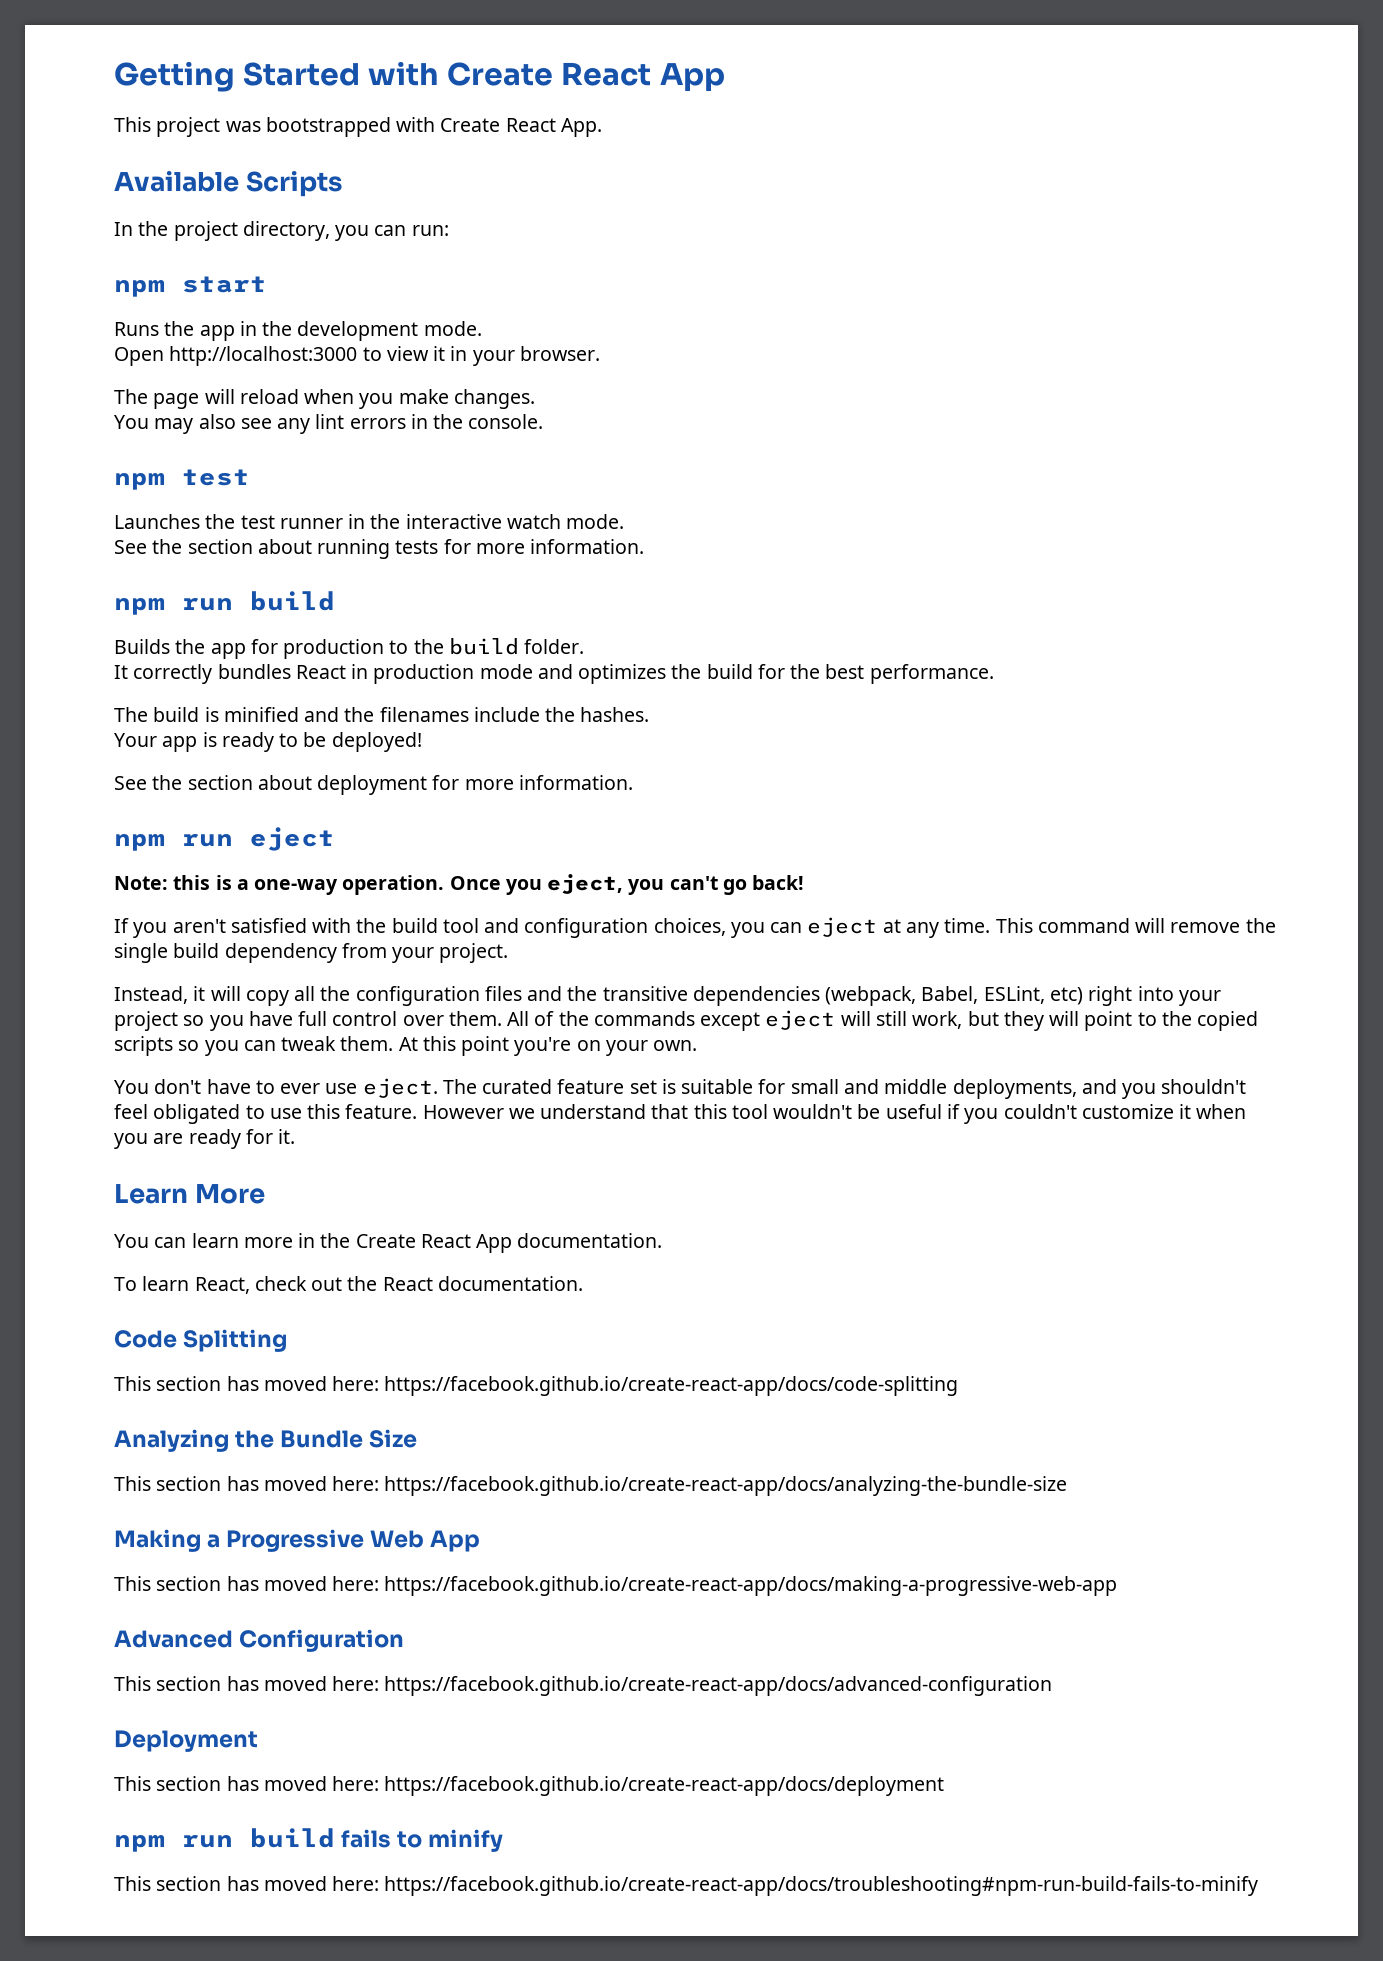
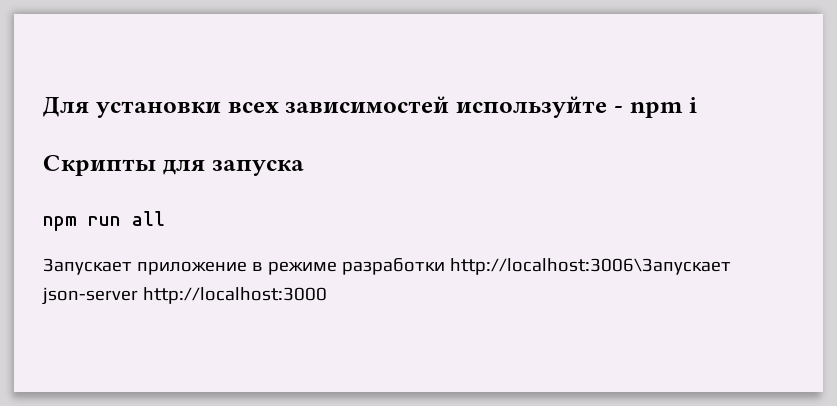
- Getting Started with Create React App
- This project was bootstrapped with Create React App.
- Available Scripts
- In the project directory, you can run:
- npm start
- Runs the app in the development mode.
- Open http://localhost:3000 to view it in your browser.
- The page will reload when you make changes.
- You may also see any lint errors in the console.
- npm test
- Launches the test runner in the interactive watch mode.
- See the section about running tests for more information.
- npm run build
- Builds the app for production to the build folder.
- It correctly bundles React in production mode and optimizes the build for the best performance.
- The build is minified and the filenames include the hashes.
- Your app is ready to be deployed!
- See the section about deployment for more information.
- npm run eject
- Note: this is a one-way operation. Once you eject, you can't go back!
- If you aren't satisfied with the build tool and configuration choices, you can eject at any time. This command will remove the single build dependency from your project.
- Instead, it will copy all the configuration files and the transitive dependencies (webpack, Babel, ESLint, etc) right into your project so you have full control over them. All of the commands except eject will still work, but they will point to the copied scripts so you can tweak them. At this point you're on your own.
- You don't have to ever use eject. The curated feature set is suitable for small and middle deployments, and you shouldn't feel obligated to use this feature. However we understand that this tool wouldn't be useful if you couldn't customize it when you are ready for it.
- Learn More
- You can learn more in the Create React App documentation.
- To learn React, check out the React documentation.
- Code Splitting
- This section has moved here: https://facebook.github.io/create-react-app/docs/code-splitting
- Analyzing the Bundle Size
- This section has moved here: https://facebook.github.io/create-react-app/docs/analyzing-the-bundle-size
- Making a Progressive Web App
- This section has moved here: https://facebook.github.io/create-react-app/docs/making-a-progressive-web-app
- Advanced Configuration
- This section has moved here: https://facebook.github.io/create-react-app/docs/advanced-configuration
- Deployment
- This section has moved here: https://facebook.github.io/create-react-app/docs/deployment
- npm run build fails to minify
- This section has moved here: https://facebook.github.io/create-react-app/docs/troubleshooting#npm-run-build-fails-to-minify
+ Для установки всех зависимостей используйте - npm i
+ Скрипты для запуска
+ npm run all
+ Запускает приложение в режиме разработки http://localhost:3006\Запускает json-server http://localhost:3000

